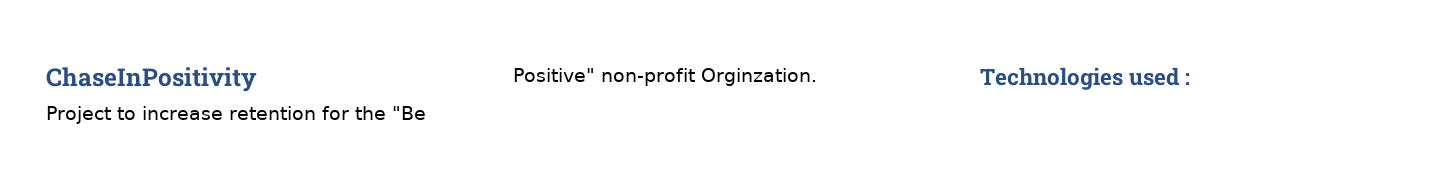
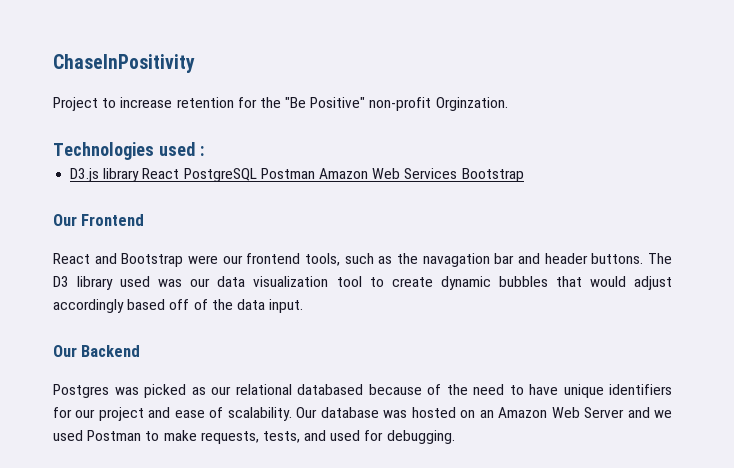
+ D3.js library React PostgreSQL Postman Amazon Web Services Bootstrap
+ Our Frontend
+ React and Bootstrap were our frontend tools, such as the navagation bar and header buttons. The D3 library used was our data visualization tool to create dynamic bubbles that would adjust accordingly based off of the data input.
+ Our Backend
+ Postgres was picked as our relational databased because of the need to have unique identifiers for our project and ease of scalability. Our database was hosted on an Amazon Web Server and we used Postman to make requests, tests, and used for debugging.

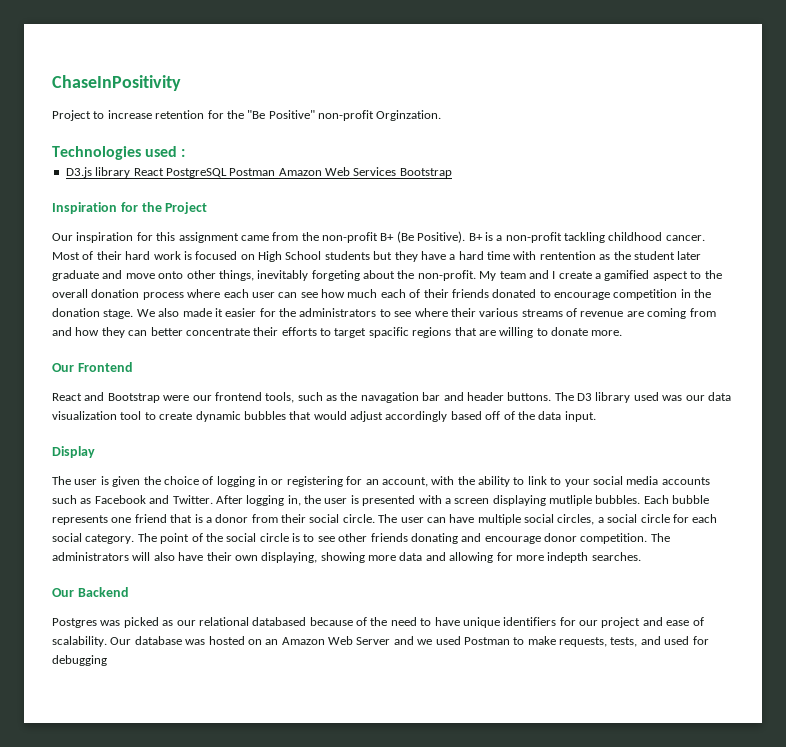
+ Inspiration for the Project
+ Our inspiration for this assignment came from the non-profit B+ (Be Positive). B+ is a non-profit tackling childhood cancer. Most of their hard work is focused on High School students but they have a hard time with rentention as the student later graduate and move onto other things, inevitably forgeting about the non-profit. My team and I create a gamified aspect to the overall donation process where each user can see how much each of their friends donated to encourage competition in the donation stage. We also made it easier for the administrators to see where their various streams of revenue are coming from and how they can better concentrate their efforts to target spacific regions that are willing to donate more.
+ Display
+ The user is given the choice of logging in or registering for an account, with the ability to link to your social media accounts such as Facebook and Twitter. After logging in, the user is presented with a screen displaying mutliple bubbles. Each bubble represents one friend that is a donor from their social circle. The user can have multiple social circles, a social circle for each social category. The point of the social circle is to see other friends donating and encourage donor competition. The administrators will also have their own displaying, showing more data and allowing for more indepth searches.
- Our database was hosted on an Amazon Web Server and we used Postman to make requests, tests, and used for debugging.
+ Our database was hosted on an Amazon Web Server and we used Postman to make requests, tests, and used for debugging

